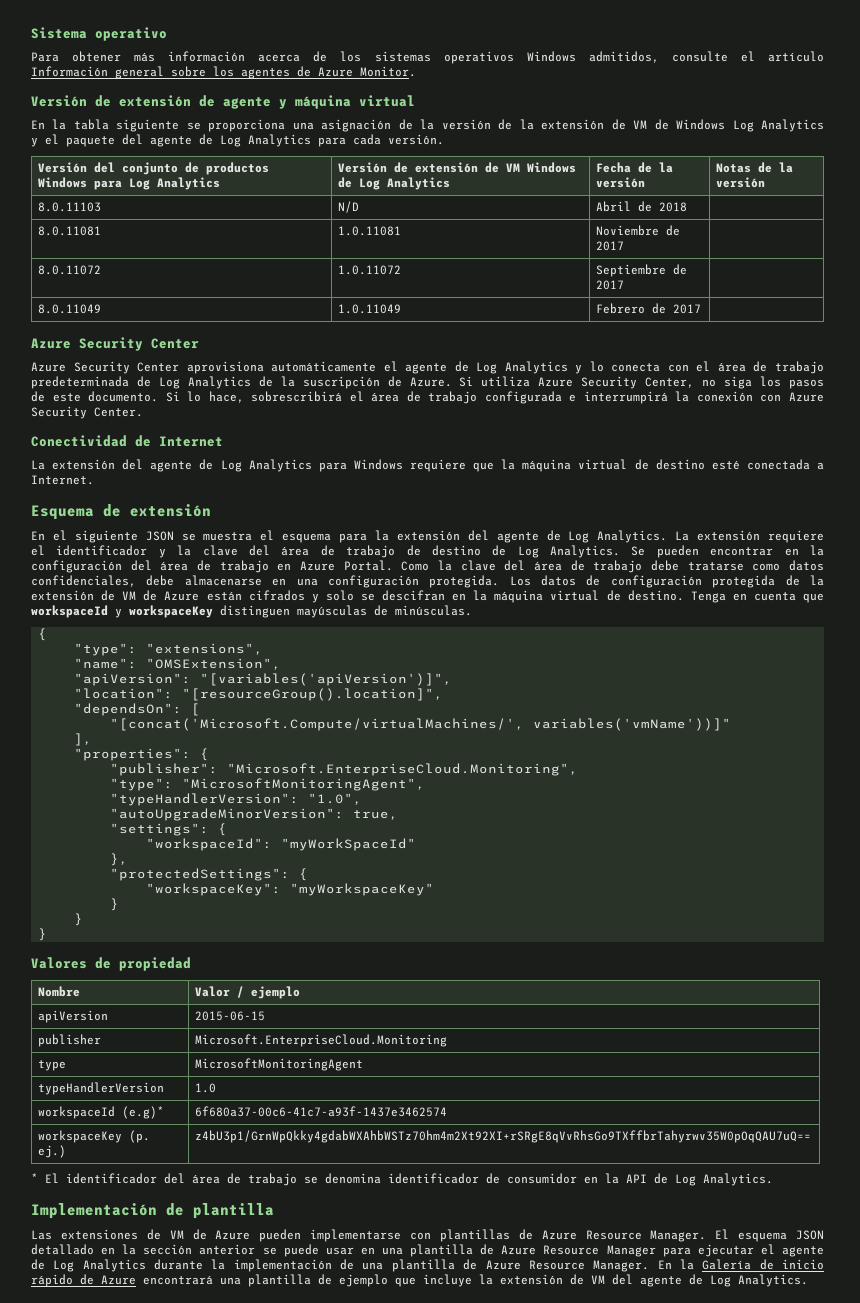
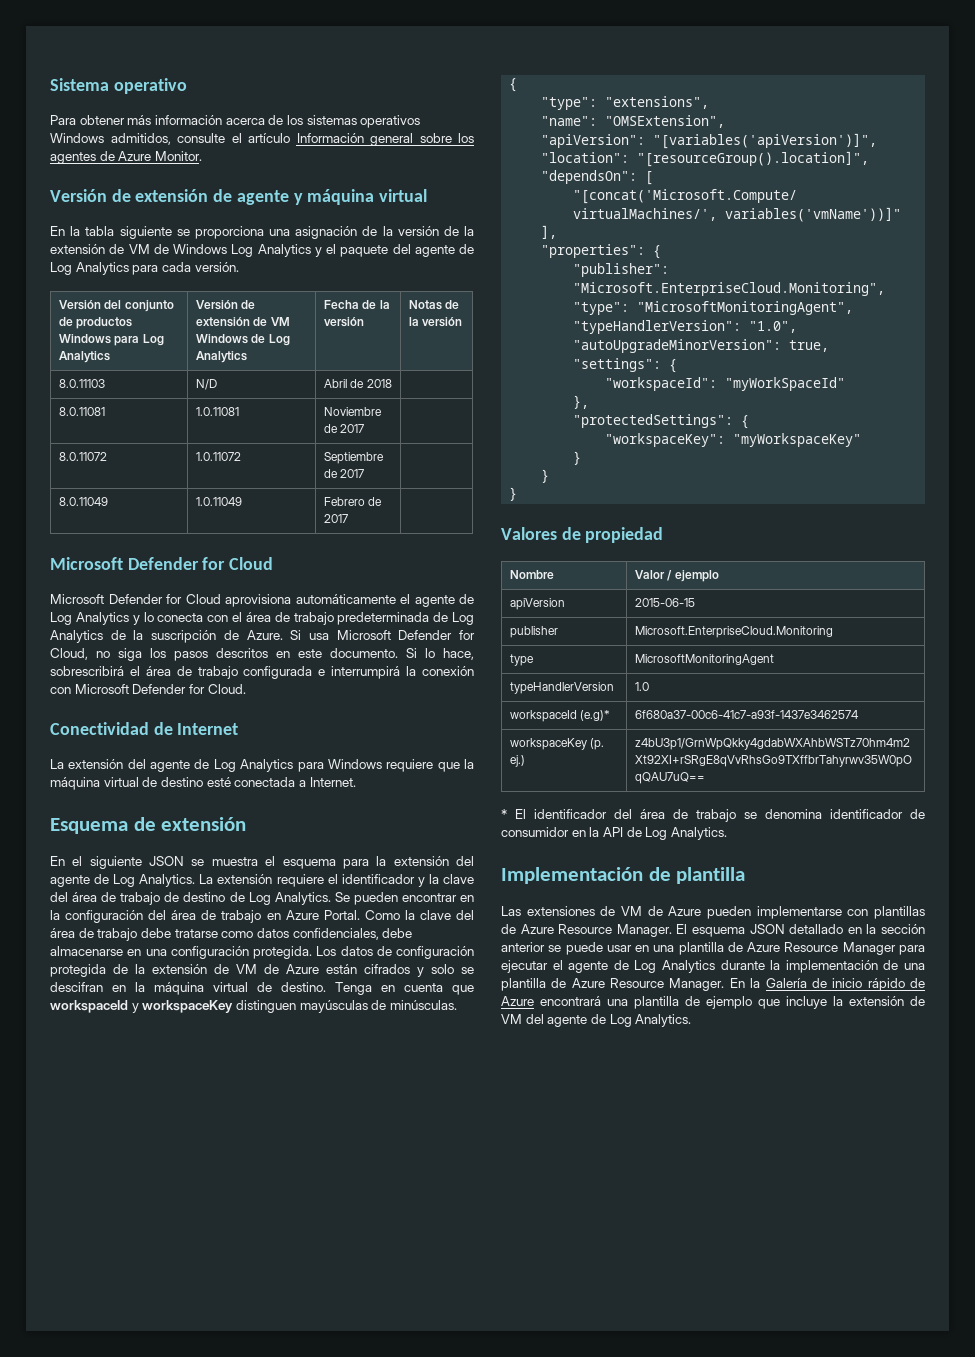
  8.0.11049 | 1.0.11049 | Febrero de 2017 |
- Azure Security Center
- Azure Security Center aprovisiona automáticamente el agente de Log Analytics y lo conecta con el área de trabajo predeterminada de Log Analytics de la suscripción de Azure.
+ Microsoft Defender for Cloud
+ Microsoft Defender for Cloud aprovisiona automáticamente el agente de Log Analytics y lo conecta con el área de trabajo predeterminada de Log Analytics de la suscripción de Azure.
- Si utiliza Azure Security Center, no siga los pasos de este documento.
+ Si usa Microsoft Defender for Cloud, no siga los pasos descritos en este documento.
- Si lo hace, sobrescribirá el área de trabajo configurada e interrumpirá la conexión con Azure Security Center.
+ Si lo hace, sobrescribirá el área de trabajo configurada e interrumpirá la conexión con Microsoft Defender for Cloud.

